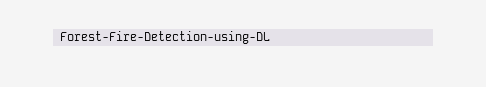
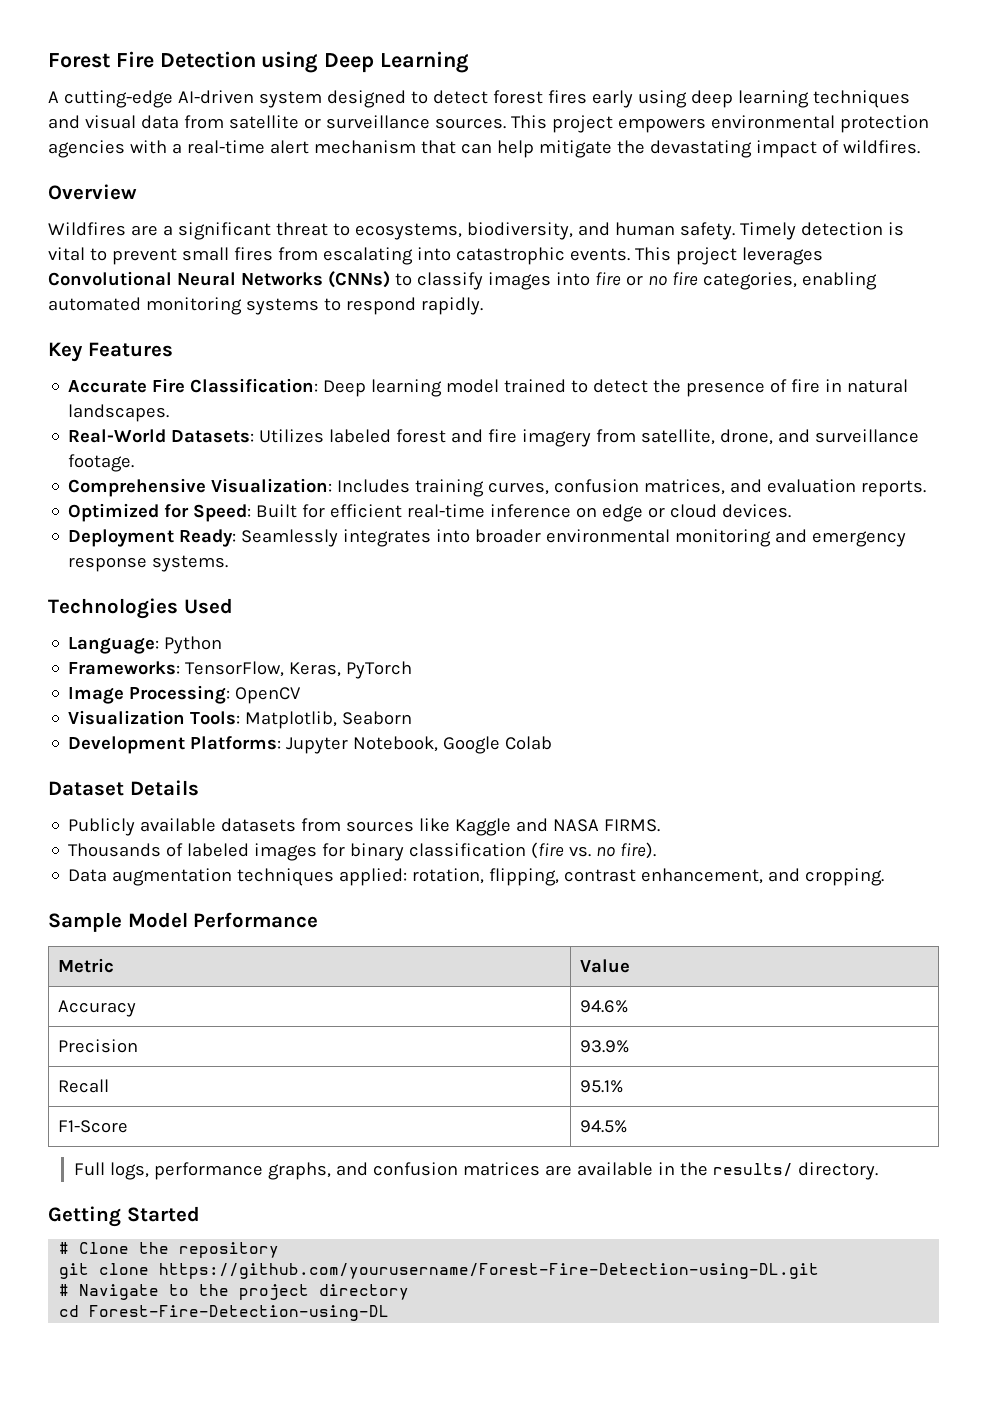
- Forest-Fire-Detection-using-DL
+ Forest Fire Detection using Deep Learning
+ A cutting-edge AI-driven system designed to detect forest fires early using deep learning techniques and visual data from satellite or surveillance sources. This project empowers environmental protection agencies with a real-time alert mechanism that can help mitigate the devastating impact of wildfires.
+ Overview
+ Wildfires are a significant threat to ecosystems, biodiversity, and human safety. Timely detection is vital to prevent small fires from escalating into catastrophic events. This project leverages Convolutional Neural Networks (CNNs) to classify images into fire or no fire categories, enabling automated monitoring systems to respond rapidly.
+ Key Features
+ Accurate Fire Classification: Deep learning model trained to detect the presence of fire in natural landscapes.
+ Real-World Datasets: Utilizes labeled forest and fire imagery from satellite, drone, and surveillance footage.
+ Comprehensive Visualization: Includes training curves, confusion matrices, and evaluation reports.
+ Optimized for Speed: Built for efficient real-time inference on edge or cloud devices.
+ Deployment Ready: Seamlessly integrates into broader environmental monitoring and emergency response systems.
+ Technologies Used
+ Language: Python
+ Frameworks: TensorFlow, Keras, PyTorch
+ Image Processing: OpenCV
+ Visualization Tools: Matplotlib, Seaborn
+ Development Platforms: Jupyter Notebook, Google Colab
+ Dataset Details
+ Publicly available datasets from sources like Kaggle and NASA FIRMS.
+ Thousands of labeled images for binary classification (fire vs. no fire).
+ Data augmentation techniques applied: rotation, flipping, contrast enhancement, and cropping.
+ Sample Model Performance
+ Metric | Value
+ Accuracy | 94.6%
+ Precision | 93.9%
+ Recall | 95.1%
+ F1-Score | 94.5%
+ Full logs, performance graphs, and confusion matrices are available in the results/ directory.
+ Getting Started
+ # Clone the repository
+ git clone https://github.com/yourusername/Forest-Fire-Detection-using-DL.git
+ # Navigate to the project directory
+ cd Forest-Fire-Detection-using-DL

